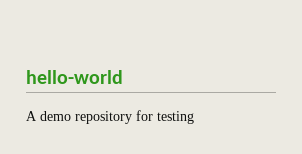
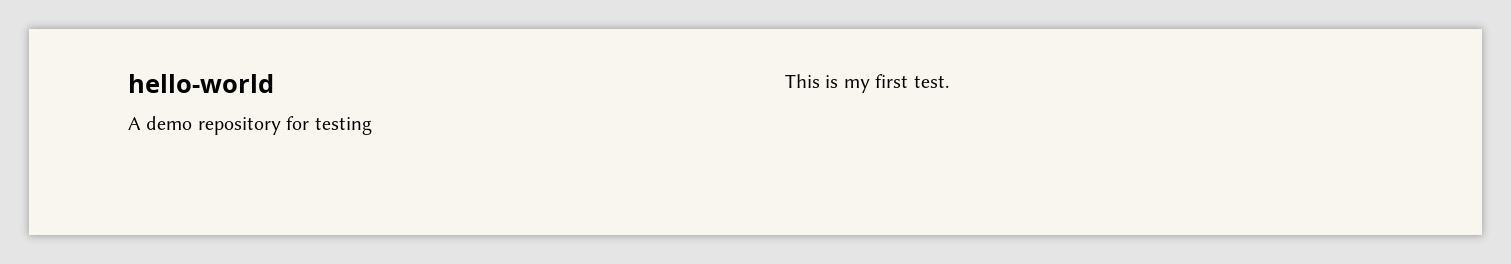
+ This is my first test.

